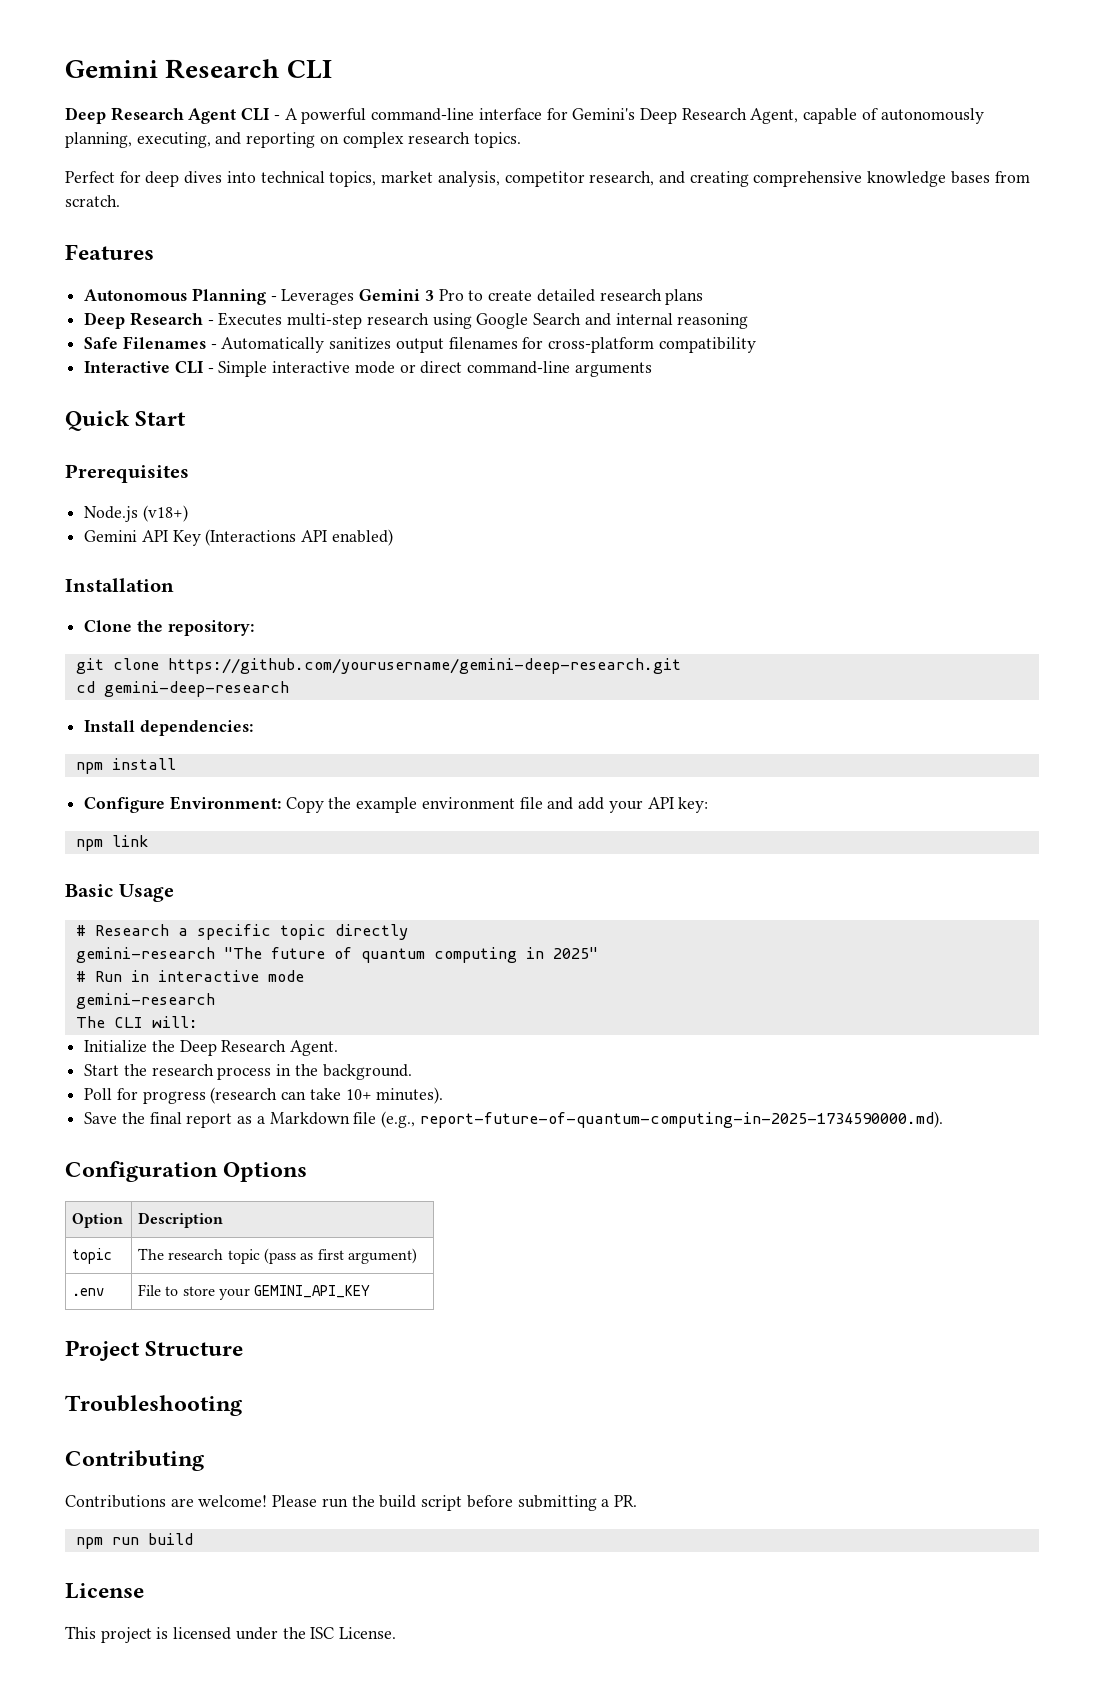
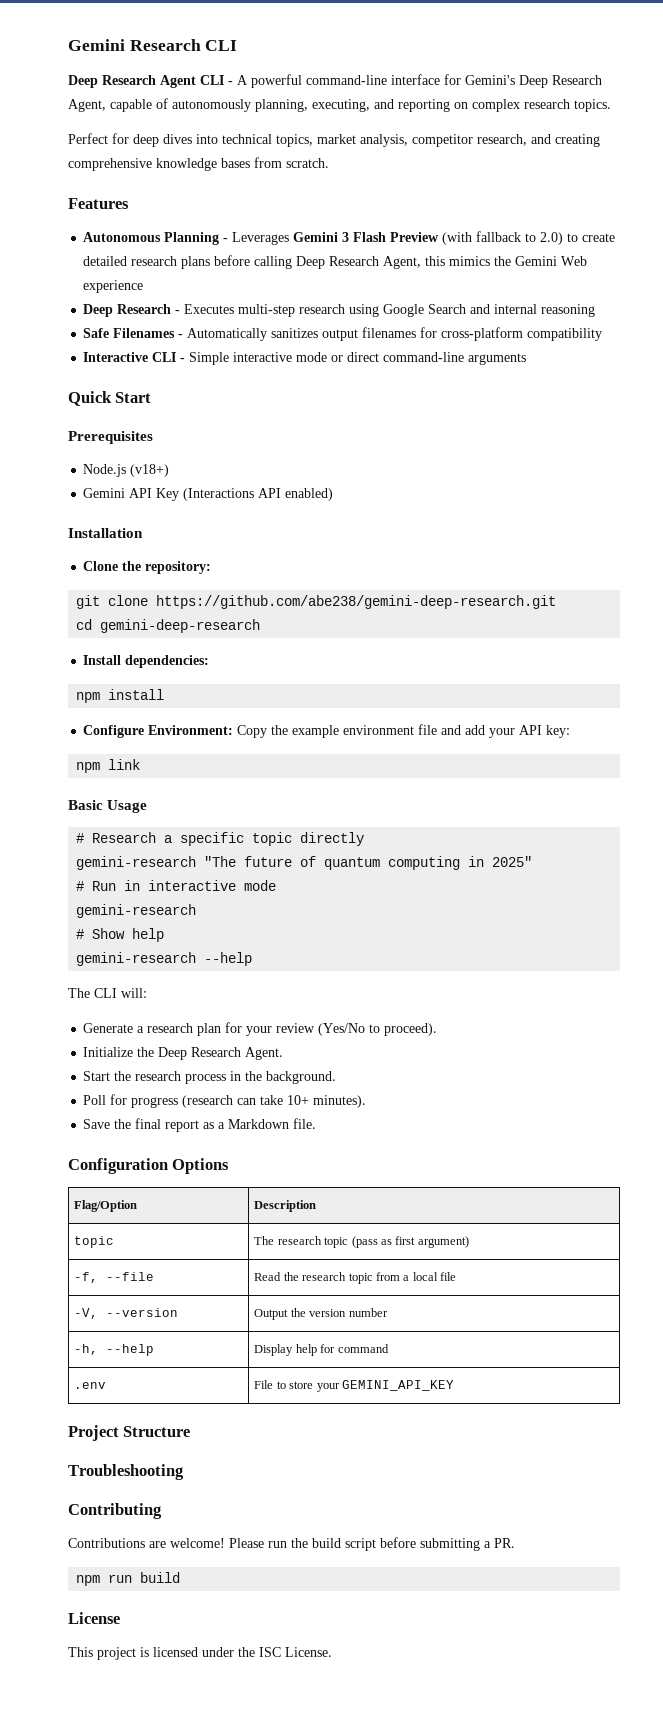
- Autonomous Planning - Leverages Gemini 3 Pro to create detailed research plans
+ Autonomous Planning - Leverages Gemini 3 Flash Preview (with fallback to 2.0) to create detailed research plans before calling Deep Research Agent, this mimics the Gemini Web experience
- git clone https://github.com/yourusername/gemini-deep-research.git
+ git clone https://github.com/abe238/gemini-deep-research.git
+ # Show help
+ gemini-research --help
  The CLI will:
+ Generate a research plan for your review (Yes/No to proceed).
- Save the final report as a Markdown file (e.g., report-future-of-quantum-computing-in-2025-1734590000.md).
+ Save the final report as a Markdown file.
- Option | Description
+ Flag/Option | Description
+ -f, --file | Read the research topic from a local file
+ -V, --version | Output the version number
+ -h, --help | Display help for command

